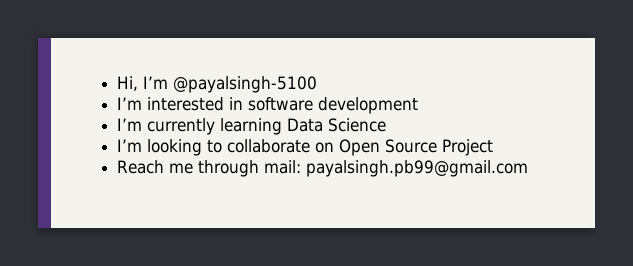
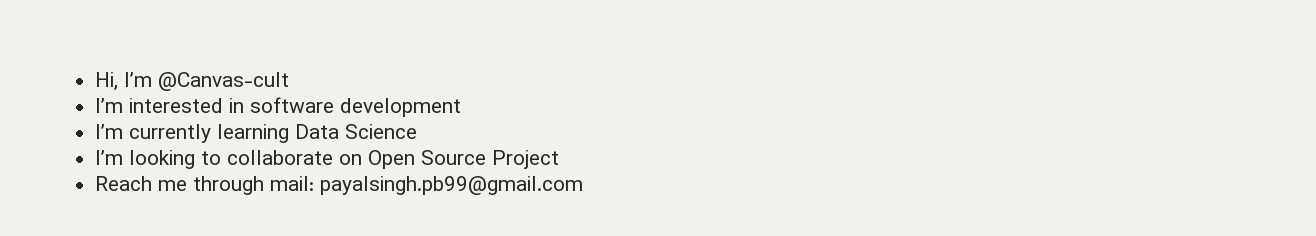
- Hi, I’m @payalsingh-5100
+ Hi, I’m @Canvas-cult

